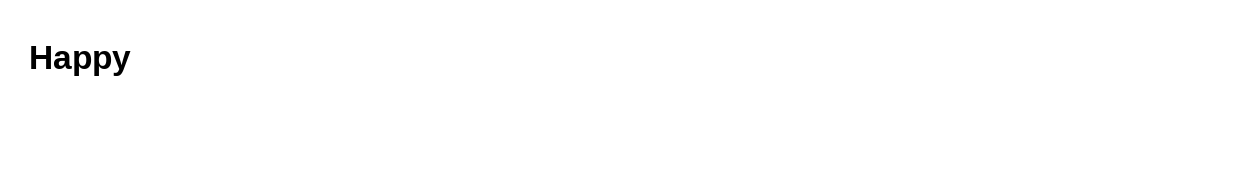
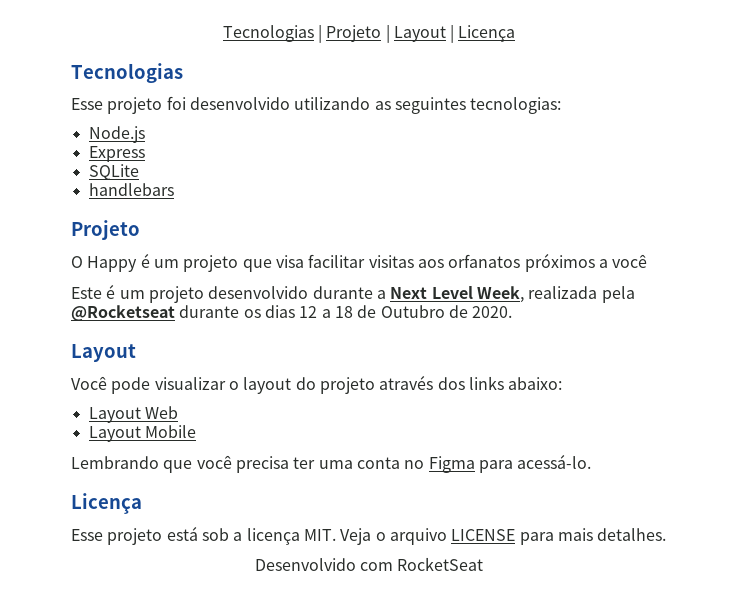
- Happy
+ Tecnologias | Projeto | Layout | Licença
+ Tecnologias
+ Esse projeto foi desenvolvido utilizando as seguintes tecnologias:
+ Node.js
+ Express
+ SQLite
+ handlebars
+ Projeto
+ O Happy é um projeto que visa facilitar visitas aos orfanatos próximos a você
+ Este é um projeto desenvolvido durante a Next Level Week, realizada pela @Rocketseat durante os dias 12 a 18 de Outubro de 2020.
+ Layout
+ Você pode visualizar o layout do projeto através dos links abaixo:
+ Layout Web
+ Layout Mobile
+ Lembrando que você precisa ter uma conta no Figma para acessá-lo.
+ Licença
+ Esse projeto está sob a licença MIT. Veja o arquivo LICENSE para mais detalhes.
+ Desenvolvido com RocketSeat

